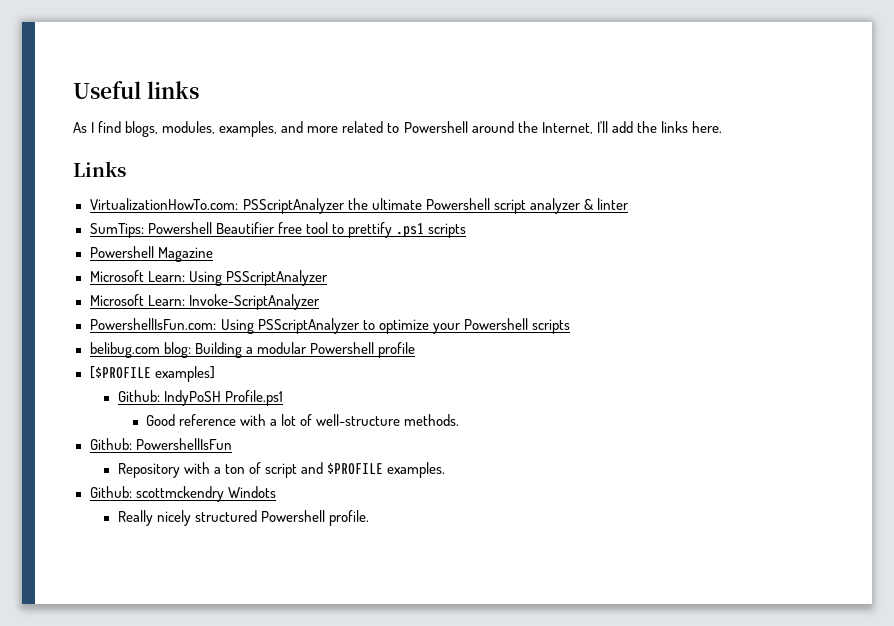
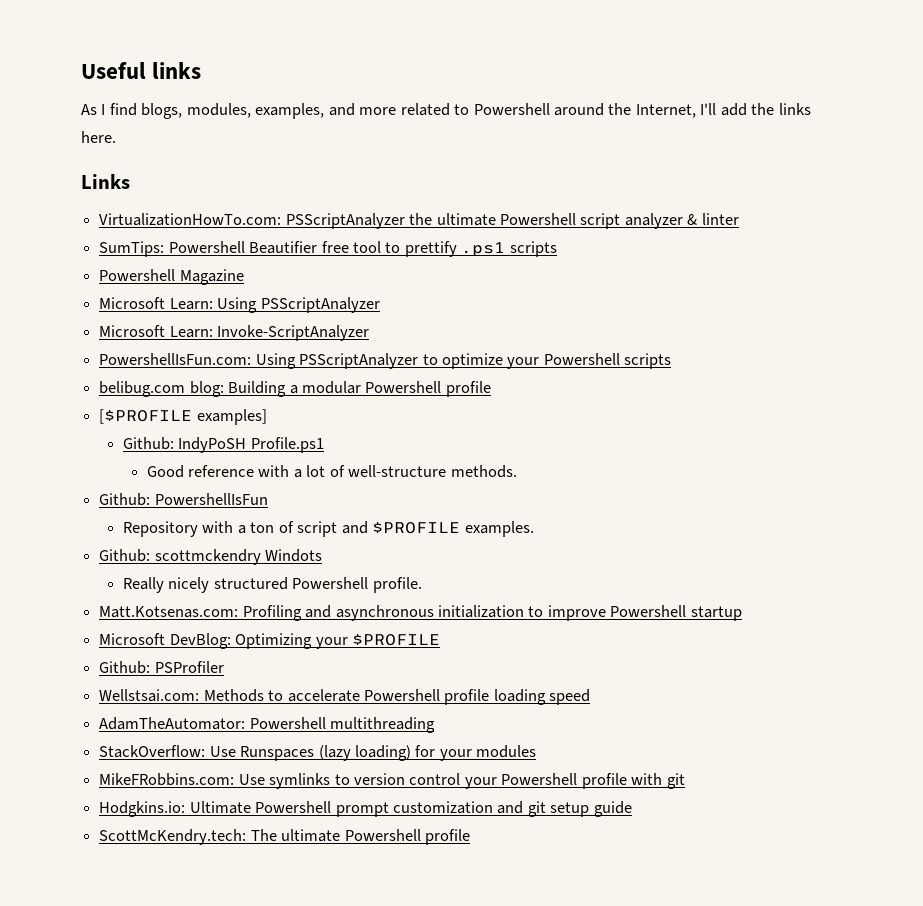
+ Matt.Kotsenas.com: Profiling and asynchronous initialization to improve Powershell startup
+ Microsoft DevBlog: Optimizing your $PROFILE
+ Github: PSProfiler
+ Wellstsai.com: Methods to accelerate Powershell profile loading speed
+ AdamTheAutomator: Powershell multithreading
+ StackOverflow: Use Runspaces (lazy loading) for your modules
+ MikeFRobbins.com: Use symlinks to version control your Powershell profile with git
+ Hodgkins.io: Ultimate Powershell prompt customization and git setup guide
+ ScottMcKendry.tech: The ultimate Powershell profile

